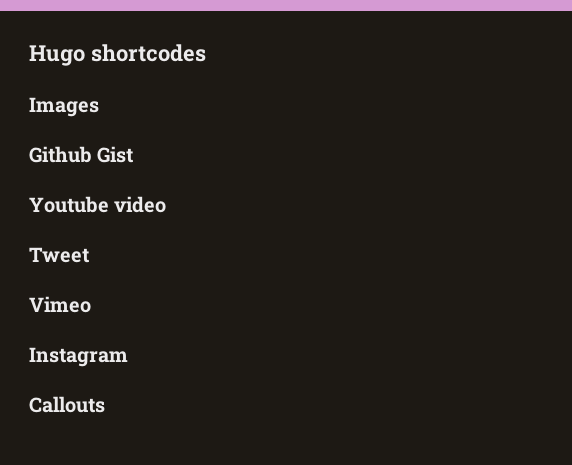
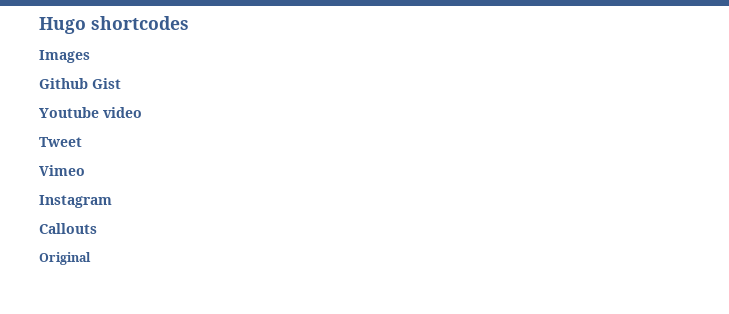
+ Original

